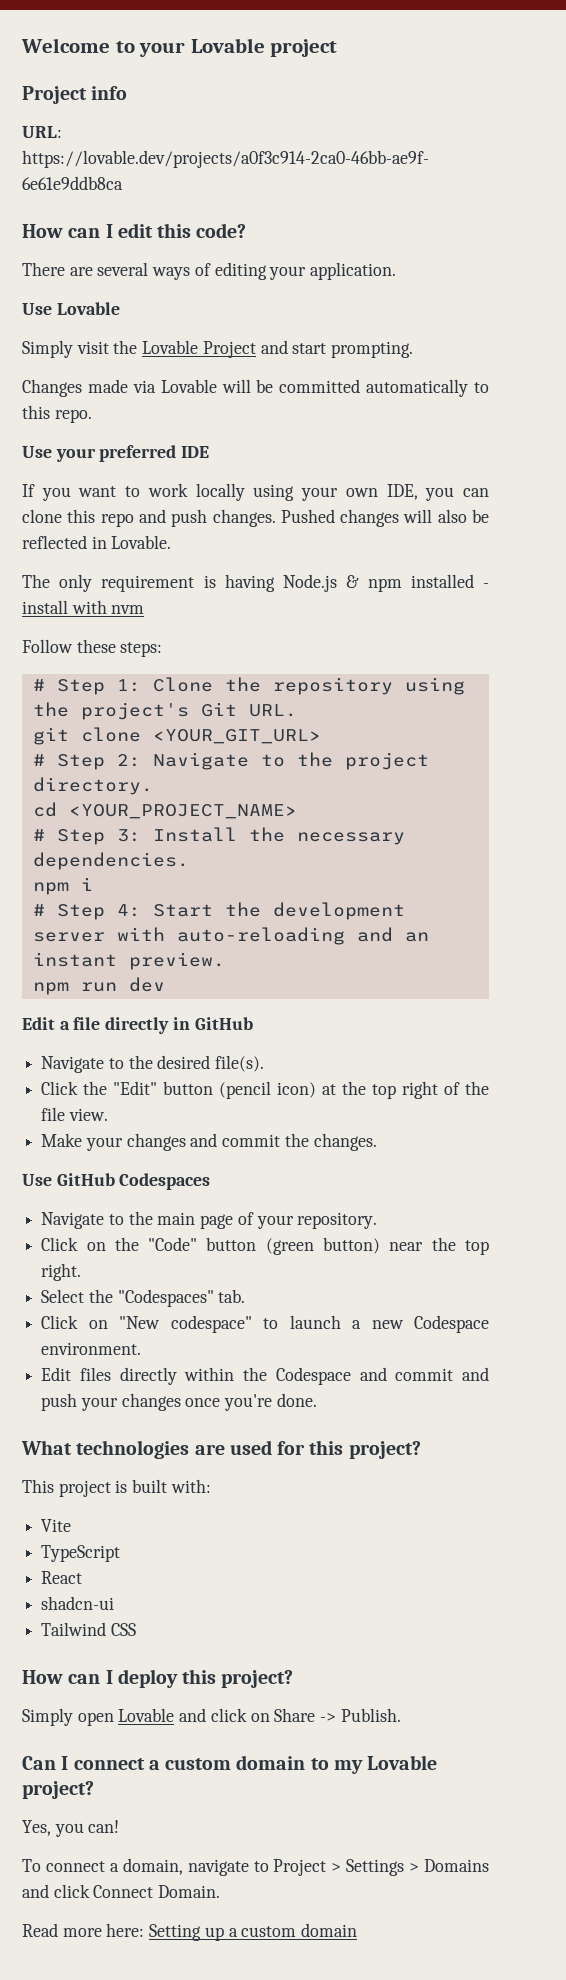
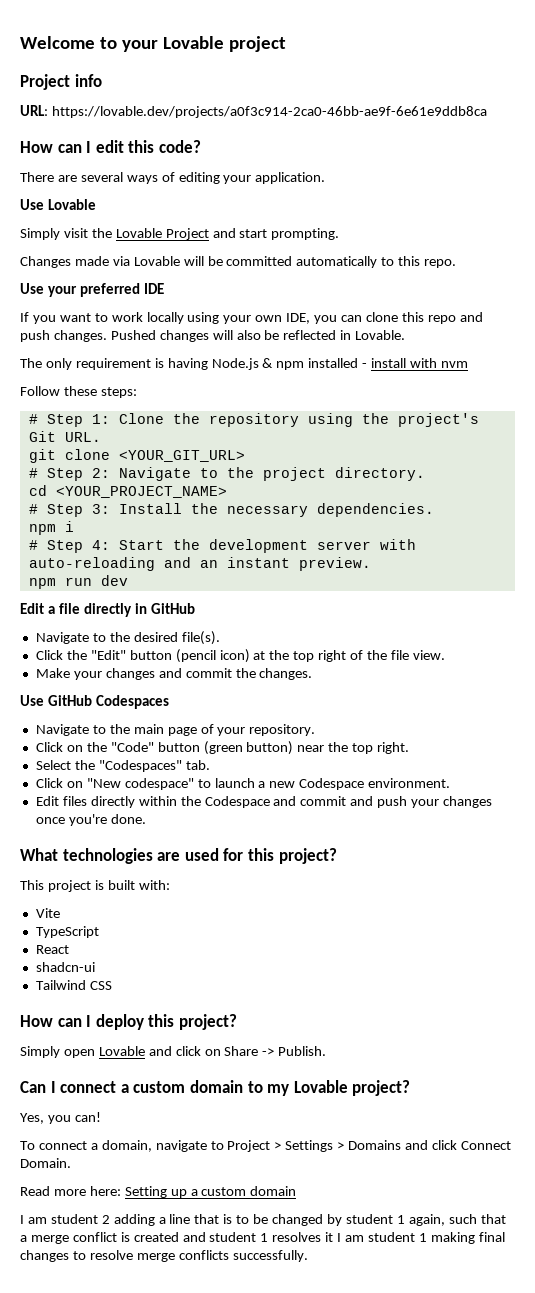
+ I am student 2 adding a line that is to be changed by student 1 again, such that a merge conflict is created and student 1 resolves it I am student 1 making final changes to resolve merge conflicts successfully.

